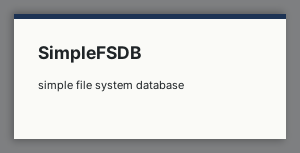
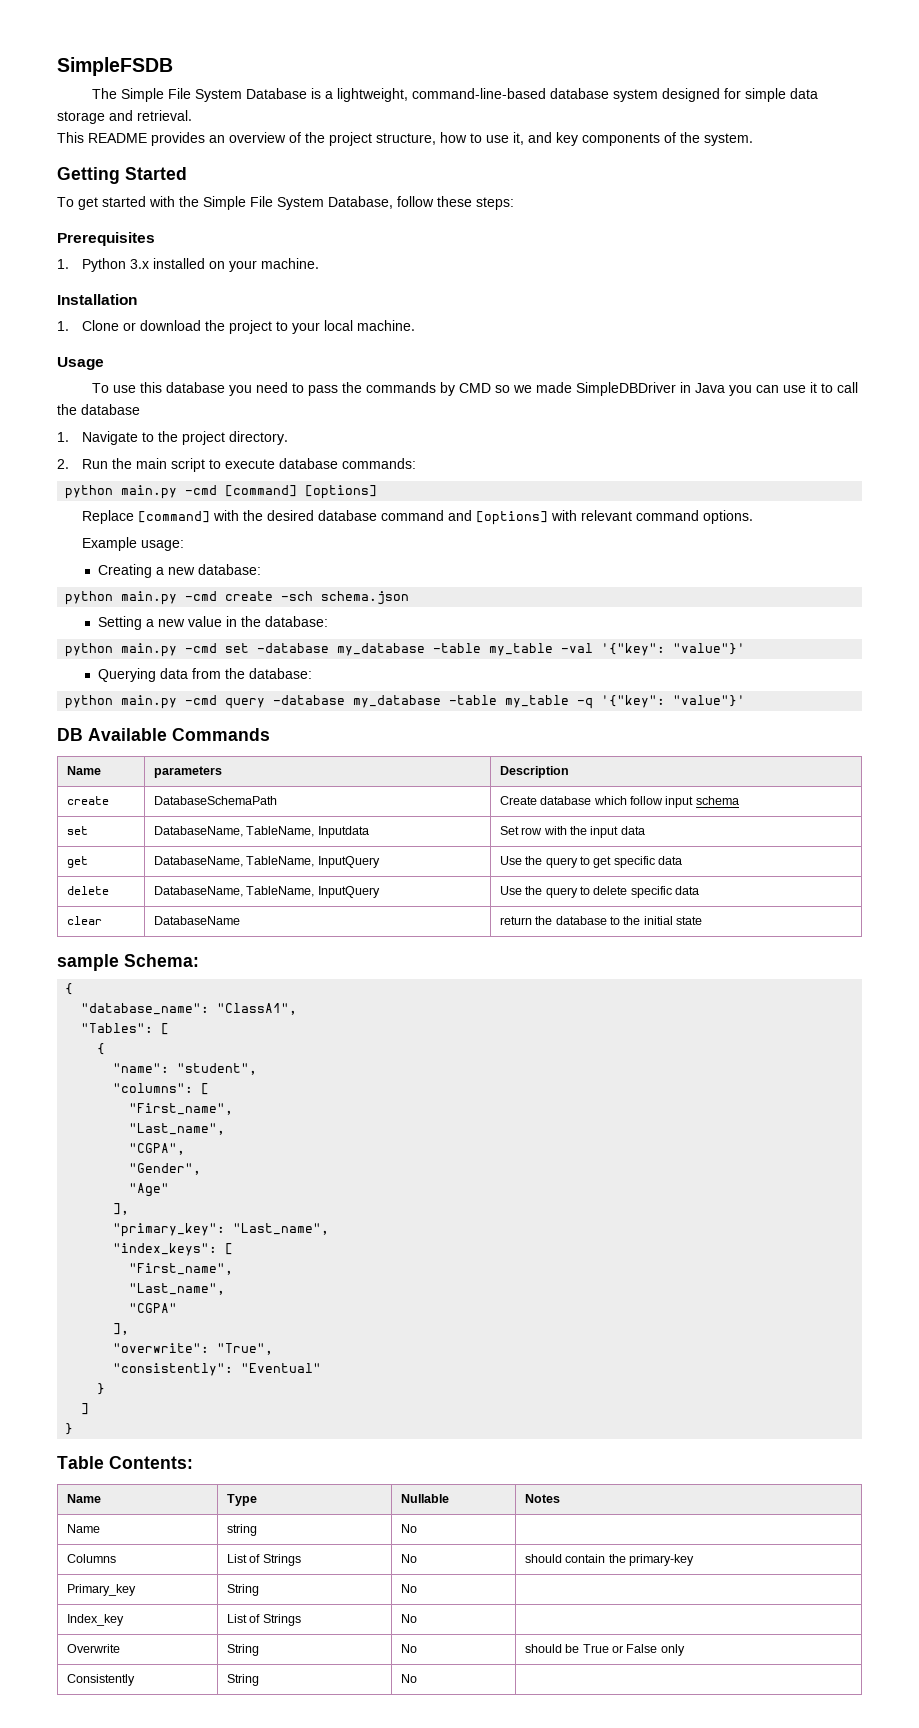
- simple file system database
+ The Simple File System Database is a lightweight, command-line-based database system designed for simple data storage and retrieval.
+ This README provides an overview of the project structure, how to use it, and key components of the system.
+ Getting Started
+ To get started with the Simple File System Database, follow these steps:
+ Prerequisites
+ 1. Python 3.x installed on your machine.
+ Installation
+ 1. Clone or download the project to your local machine.
+ Usage
+ To use this database you need to pass the commands by CMD so we made SimpleDBDriver in Java you can use it to call the database
+ 1. Navigate to the project directory.
+ 2. Run the main script to execute database commands:
+ python main.py -cmd [command] [options]
+ Replace [command] with the desired database command and [options] with relevant command options.
+ Example usage:
+ Creating a new database:
+ python main.py -cmd create -sch schema.json
+ Setting a new value in the database:
+ python main.py -cmd set -database my_database -table my_table -val '{"key": "value"}'
+ Querying data from the database:
+ python main.py -cmd query -database my_database -table my_table -q '{"key": "value"}'
+ DB Available Commands
+ Name | parameters | Description
+ create | DatabaseSchemaPath | Create database which follow input schema
+ set | DatabaseName, TableName, Inputdata | Set row with the input data
+ get | DatabaseName, TableName, InputQuery | Use the query to get specific data
+ delete | DatabaseName, TableName, InputQuery | Use the query to delete specific data
+ clear | DatabaseName | return the database to the initial state
+ sample Schema:
+ {
+ "database_name": "ClassA1",
+ "Tables": [
+ {
+ "name": "student",
+ "columns": [
+ "First_name",
+ "Last_name",
+ "CGPA",
+ "Gender",
+ "Age"
+ ],
+ "primary_key": "Last_name",
+ "index_keys": [
+ "First_name",
+ "Last_name",
+ "CGPA"
+ ],
+ "overwrite": "True",
+ "consistently": "Eventual"
+ }
+ ]
+ }
+ Table Contents:
+ Name | Type | Nullable | Notes
+ Name | string | No |
+ Columns | List of Strings | No | should contain the primary-key
+ Primary_key | String | No |
+ Index_key | List of Strings | No |
+ Overwrite | String | No | should be True or False only
+ Consistently | String | No |

